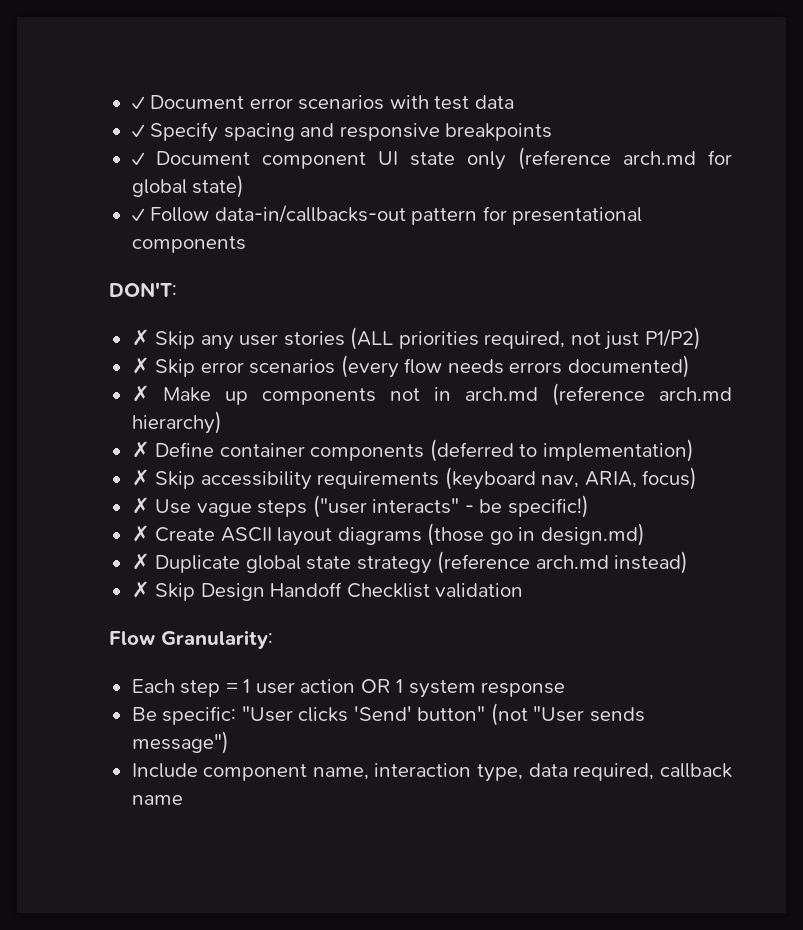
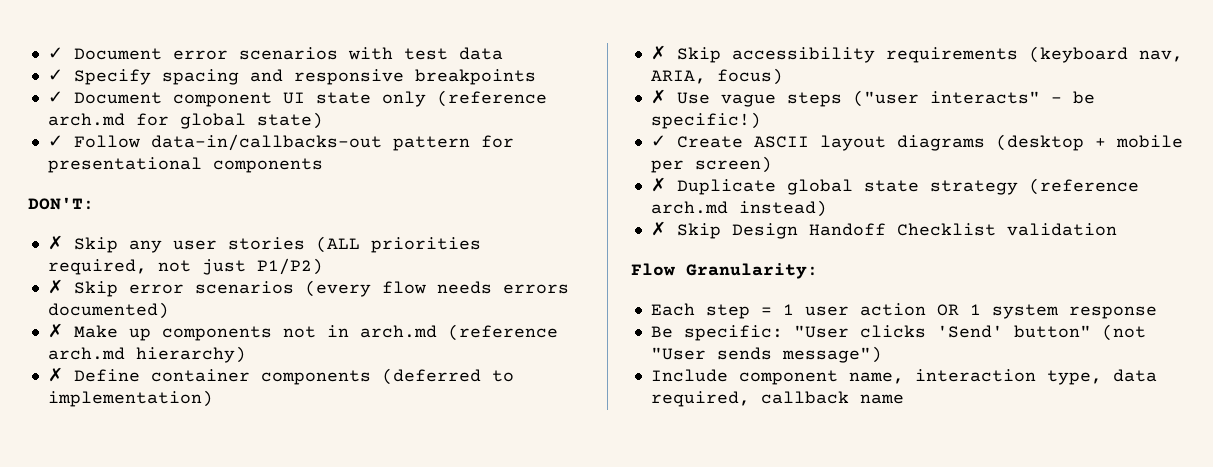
- ✗ Create ASCII layout diagrams (those go in design.md)
+ ✓ Create ASCII layout diagrams (desktop + mobile per screen)

